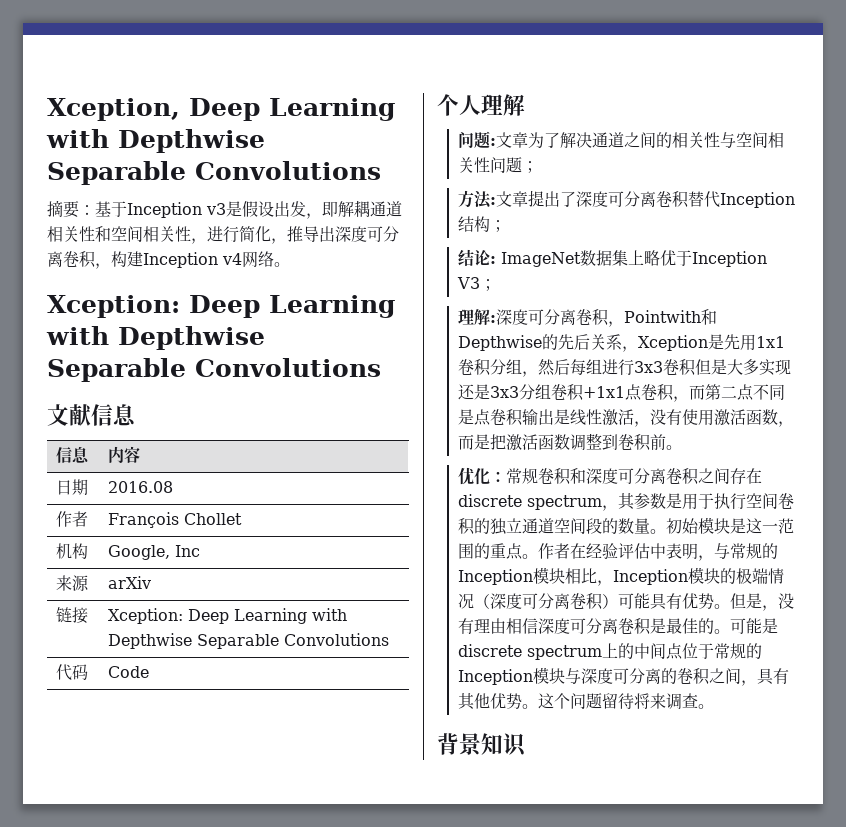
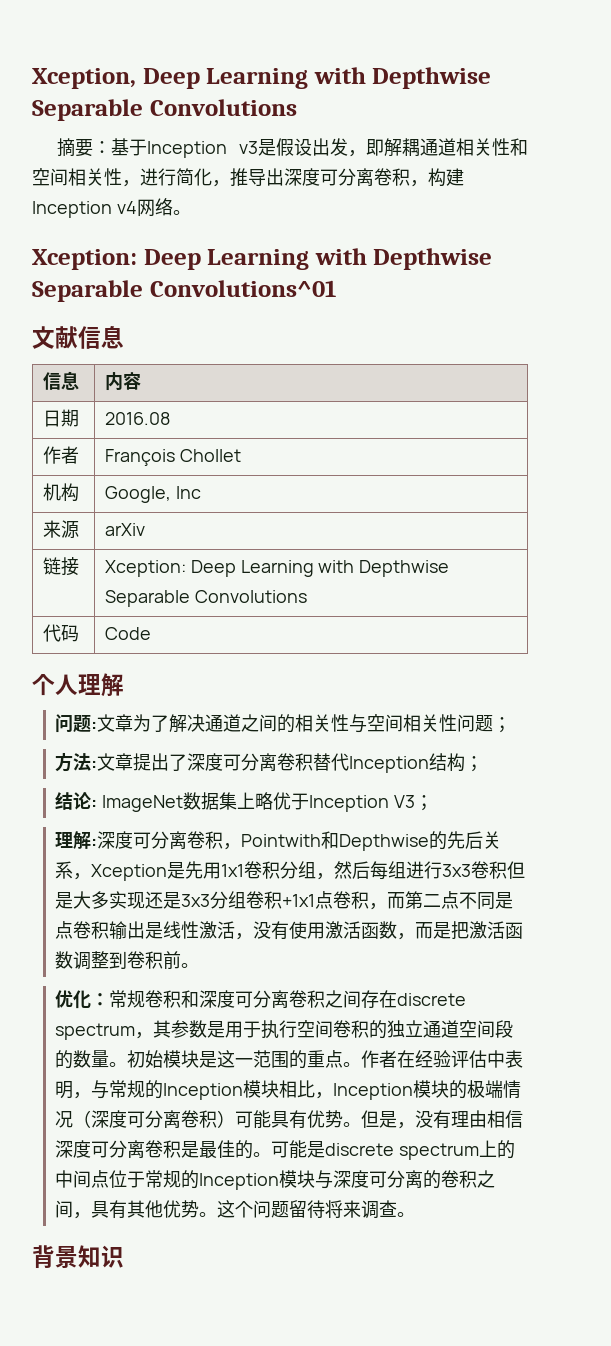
  摘要：基于Inception v3是假设出发，即解耦通道相关性和空间相关性，进行简化，推导出深度可分离卷积，构建Inception v4网络。
- Xception: Deep Learning with Depthwise Separable Convolutions
+ Xception: Deep Learning with Depthwise Separable Convolutions^01

